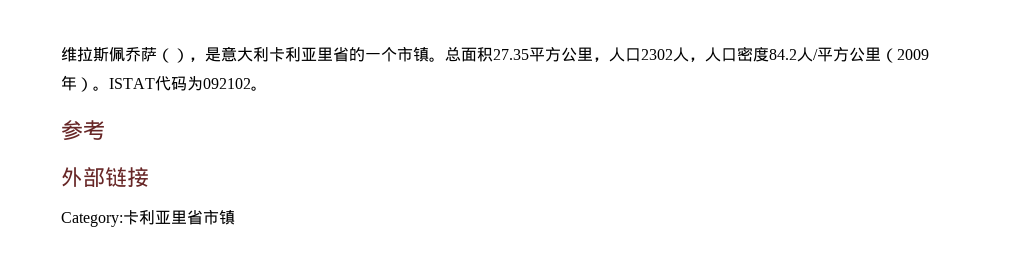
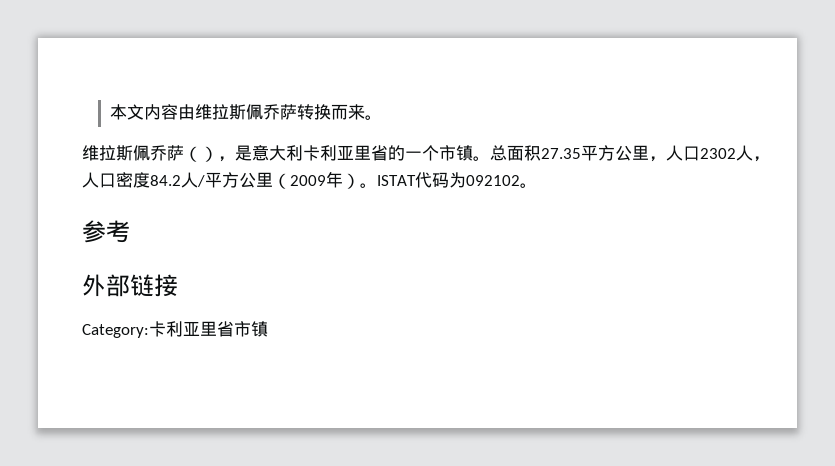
+ 本文内容由维拉斯佩乔萨转换而来。

